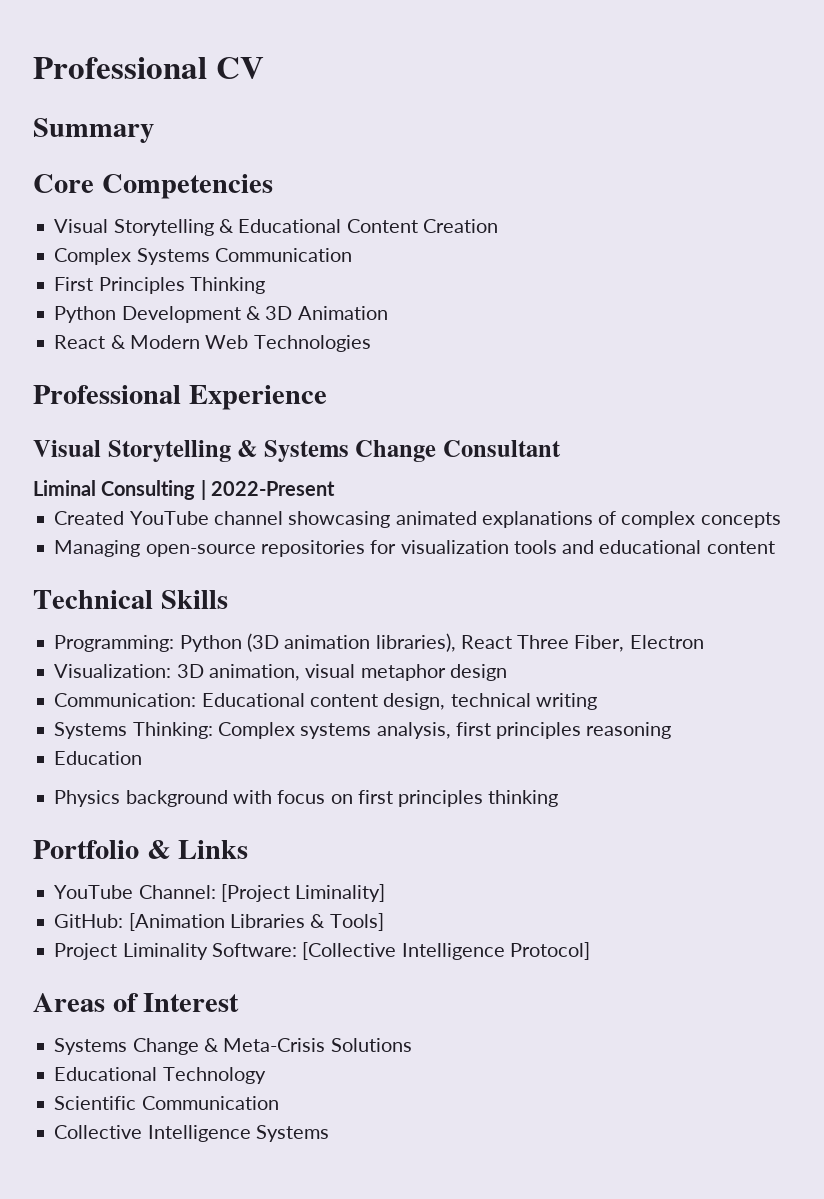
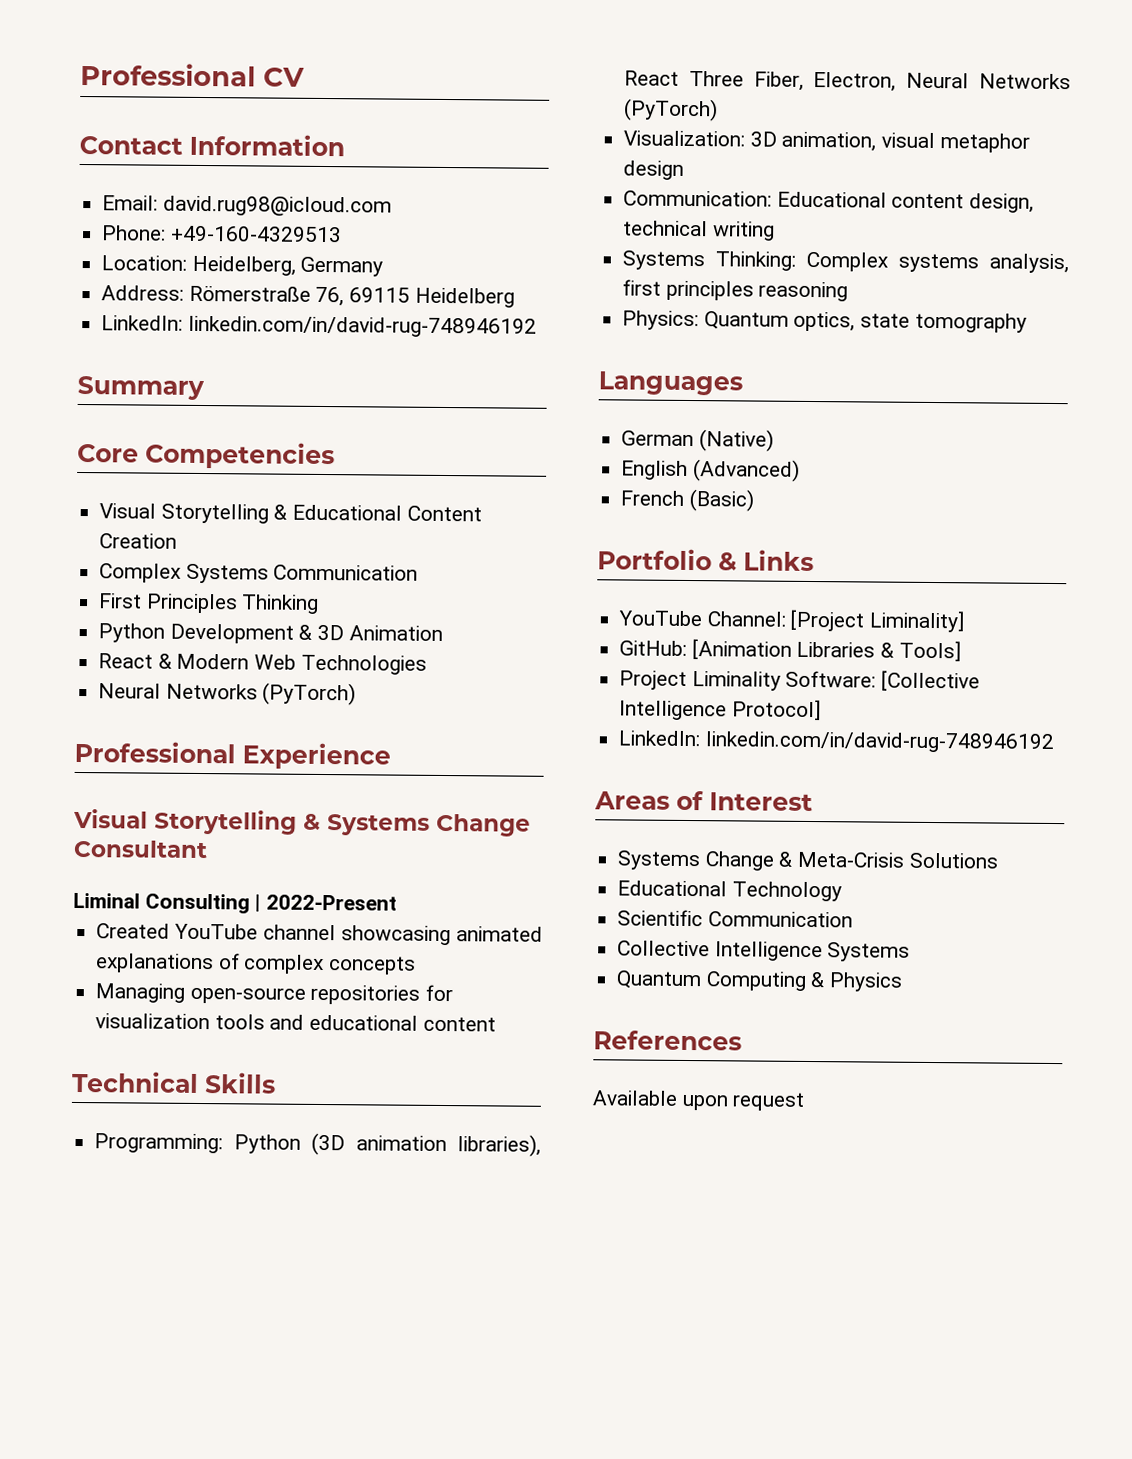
+ Contact Information
+ Email: david.rug98@icloud.com
+ Phone: +49-160-4329513
+ Location: Heidelberg, Germany
+ Address: Römerstraße 76, 69115 Heidelberg
+ LinkedIn: linkedin.com/in/david-rug-748946192
  React & Modern Web Technologies
+ Neural Networks (PyTorch)
- Programming: Python (3D animation libraries), React Three Fiber, Electron
+ Programming: Python (3D animation libraries), React Three Fiber, Electron, Neural Networks (PyTorch)
- Education
- Physics background with focus on first principles thinking
+ Physics: Quantum optics, state tomography
+ Languages
+ German (Native)
+ English (Advanced)
+ French (Basic)
  Project Liminality Software: [Collective Intelligence Protocol]
+ LinkedIn: linkedin.com/in/david-rug-748946192
+ Quantum Computing & Physics
+ References
+ Available upon request

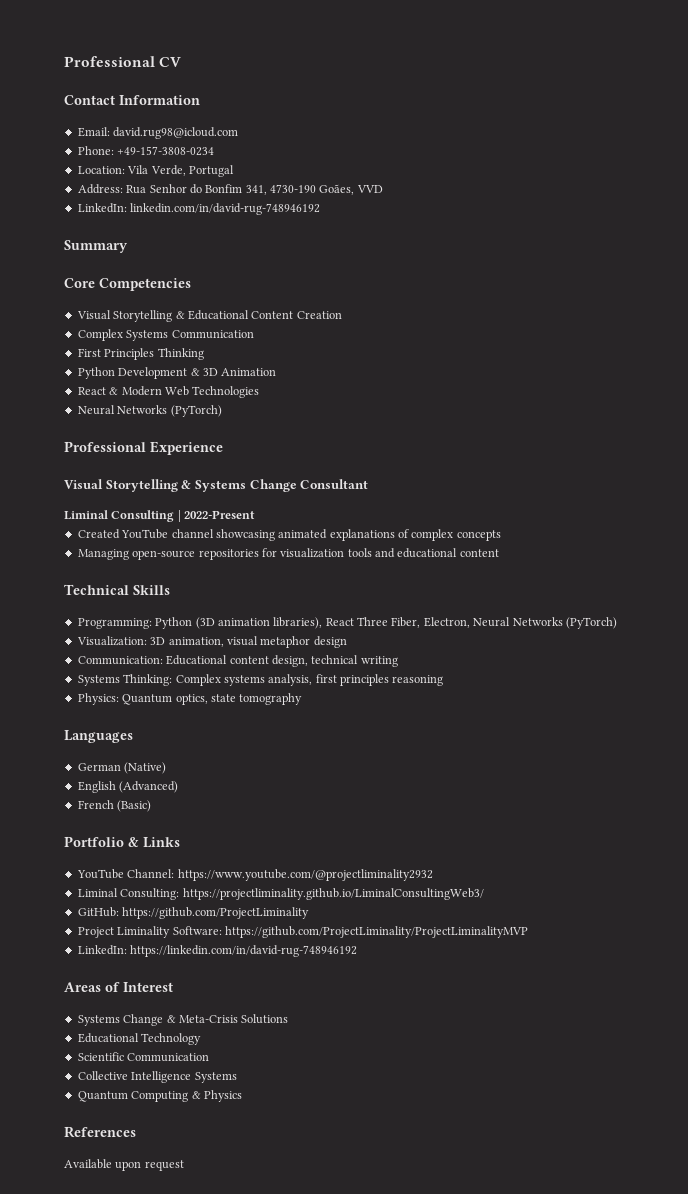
- Phone: +49-160-4329513
+ Phone: +49-157-3808-0234
- Location: Heidelberg, Germany
- Address: Römerstraße 76, 69115 Heidelberg
+ Location: Vila Verde, Portugal
+ Address: Rua Senhor do Bonfim 341, 4730-190 Goães, VVD
- YouTube Channel: [Project Liminality]
- GitHub: [Animation Libraries & Tools]
+ YouTube Channel: https://www.youtube.com/@projectliminality2932
+ Liminal Consulting: https://projectliminality.github.io/LiminalConsultingWeb3/
+ GitHub: https://github.com/ProjectLiminality
- Project Liminality Software: [Collective Intelligence Protocol]
- LinkedIn: linkedin.com/in/david-rug-748946192
+ Project Liminality Software: https://github.com/ProjectLiminality/ProjectLiminalityMVP
+ LinkedIn: https://linkedin.com/in/david-rug-748946192

